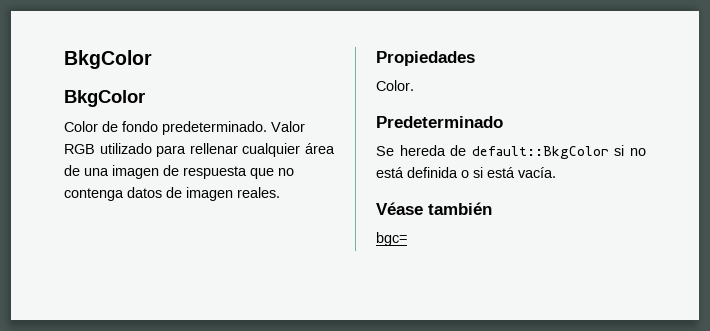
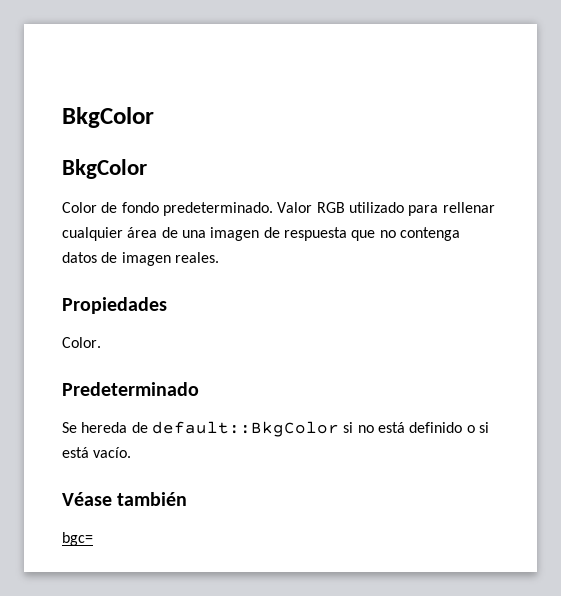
- Se hereda de default::BkgColor si no está definida o si está vacía.
+ Se hereda de default::BkgColor si no está definido o si está vacío.

